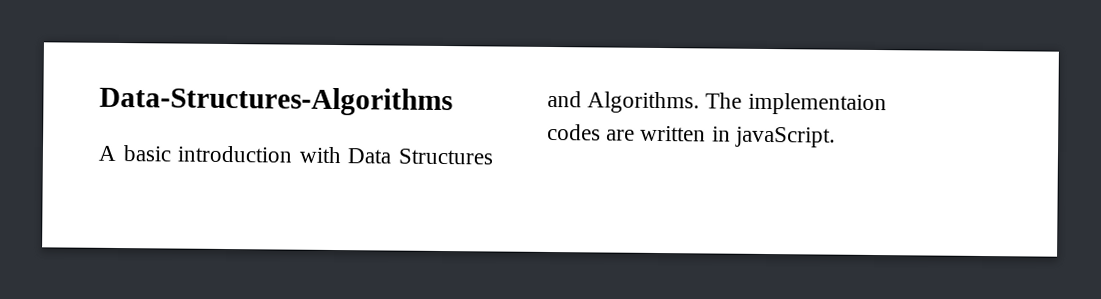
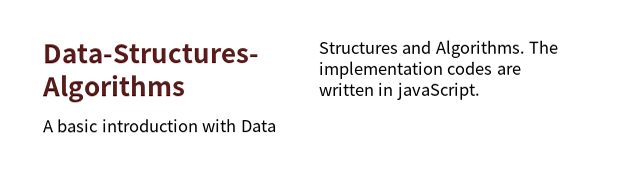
- The implementaion codes are written in javaScript.
+ The implementation codes are written in javaScript.

